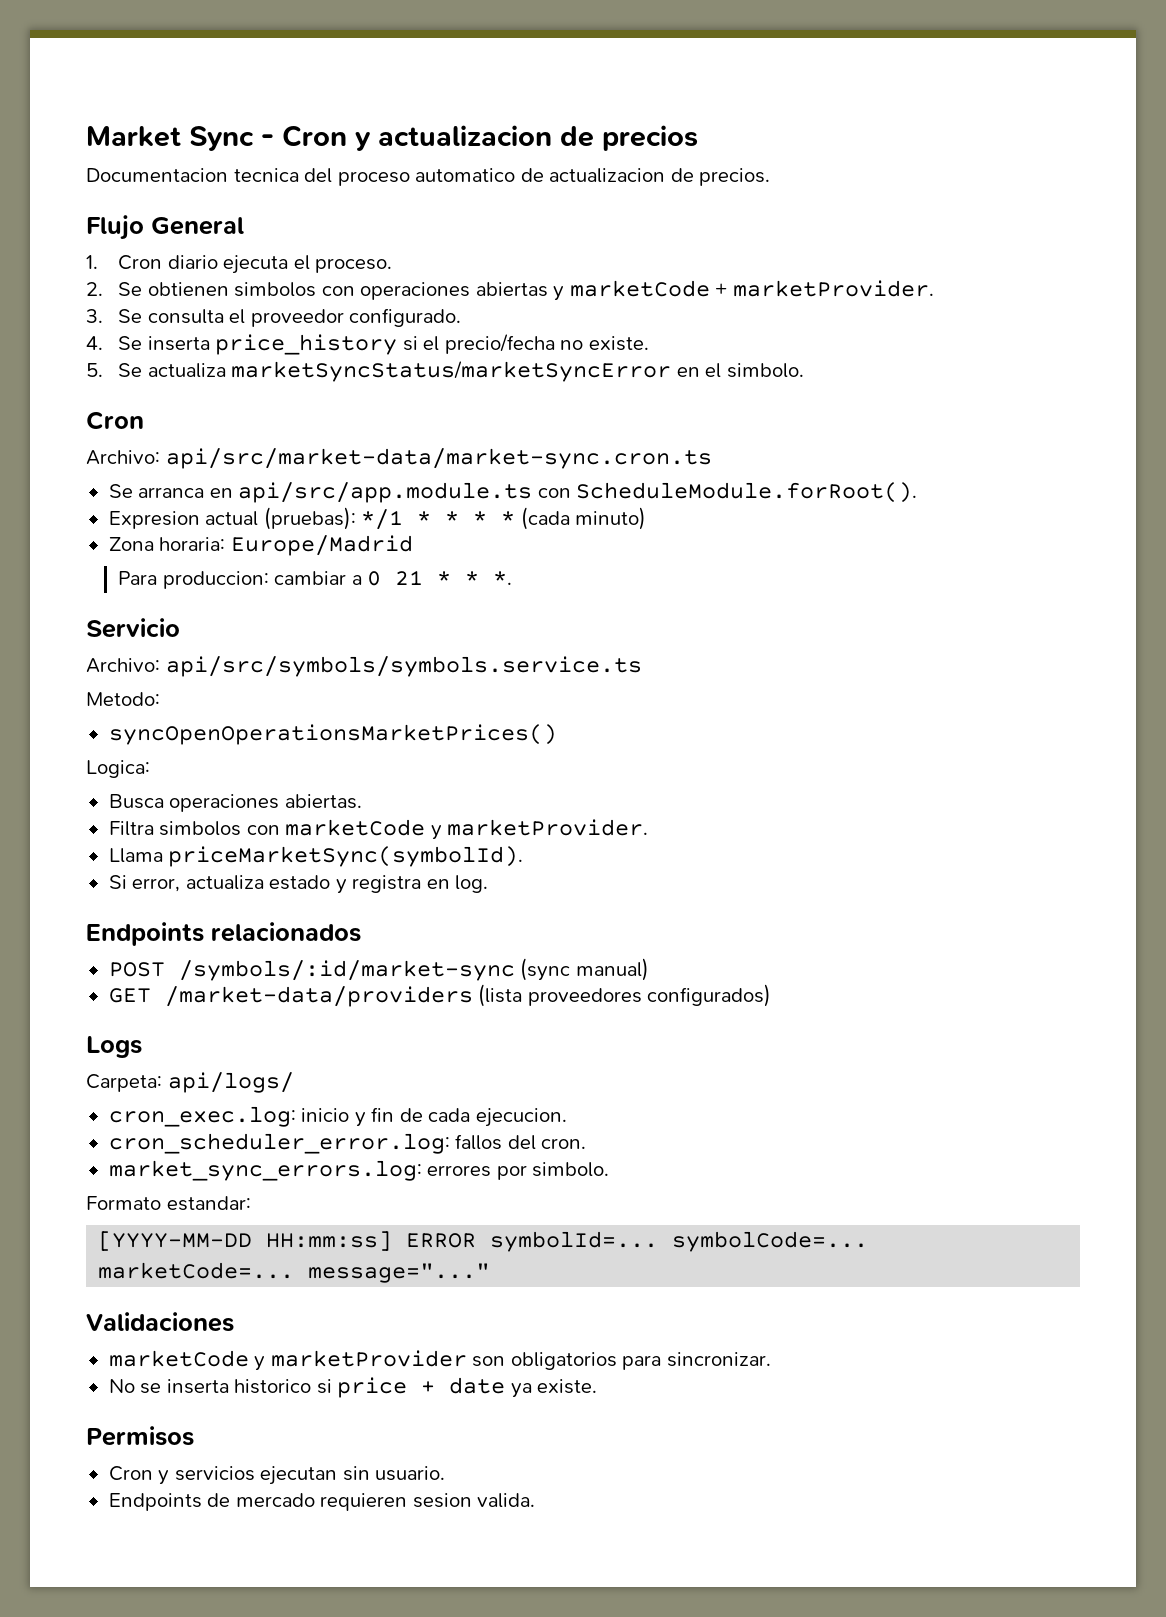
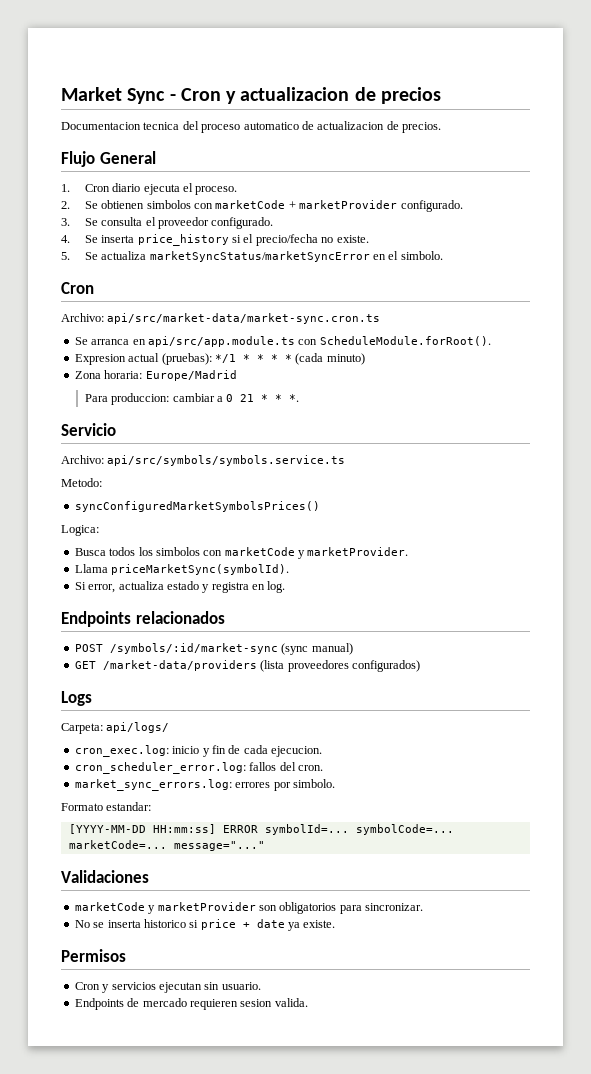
- 2. Se obtienen simbolos con operaciones abiertas y marketCode + marketProvider.
+ 2. Se obtienen simbolos con marketCode + marketProvider configurado.
- syncOpenOperationsMarketPrices()
+ syncConfiguredMarketSymbolsPrices()
- Busca operaciones abiertas.
- Filtra simbolos con marketCode y marketProvider.
+ Busca todos los simbolos con marketCode y marketProvider.

